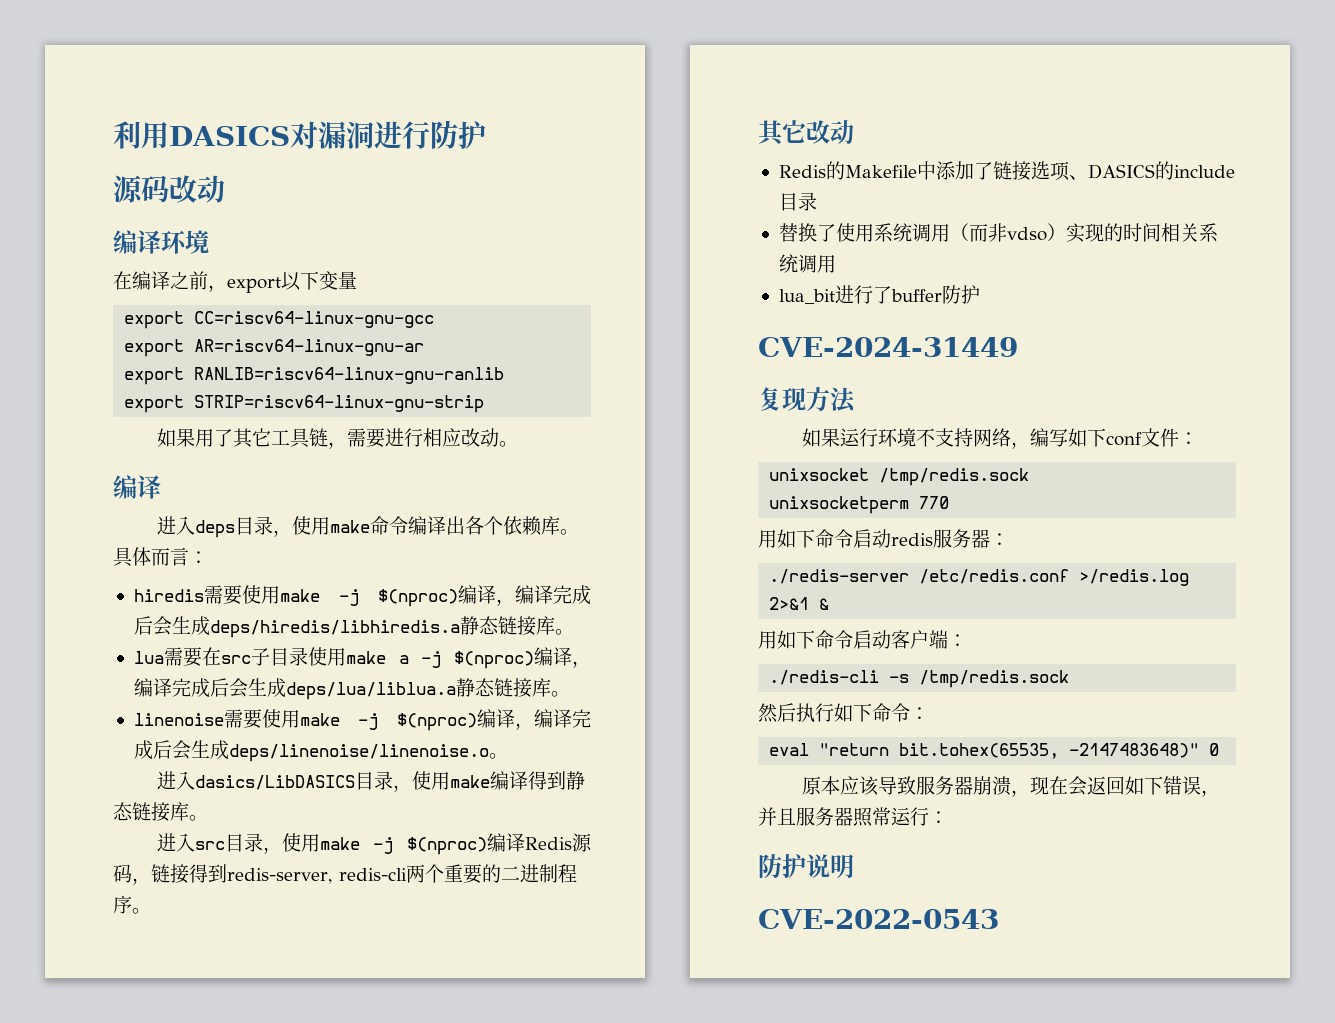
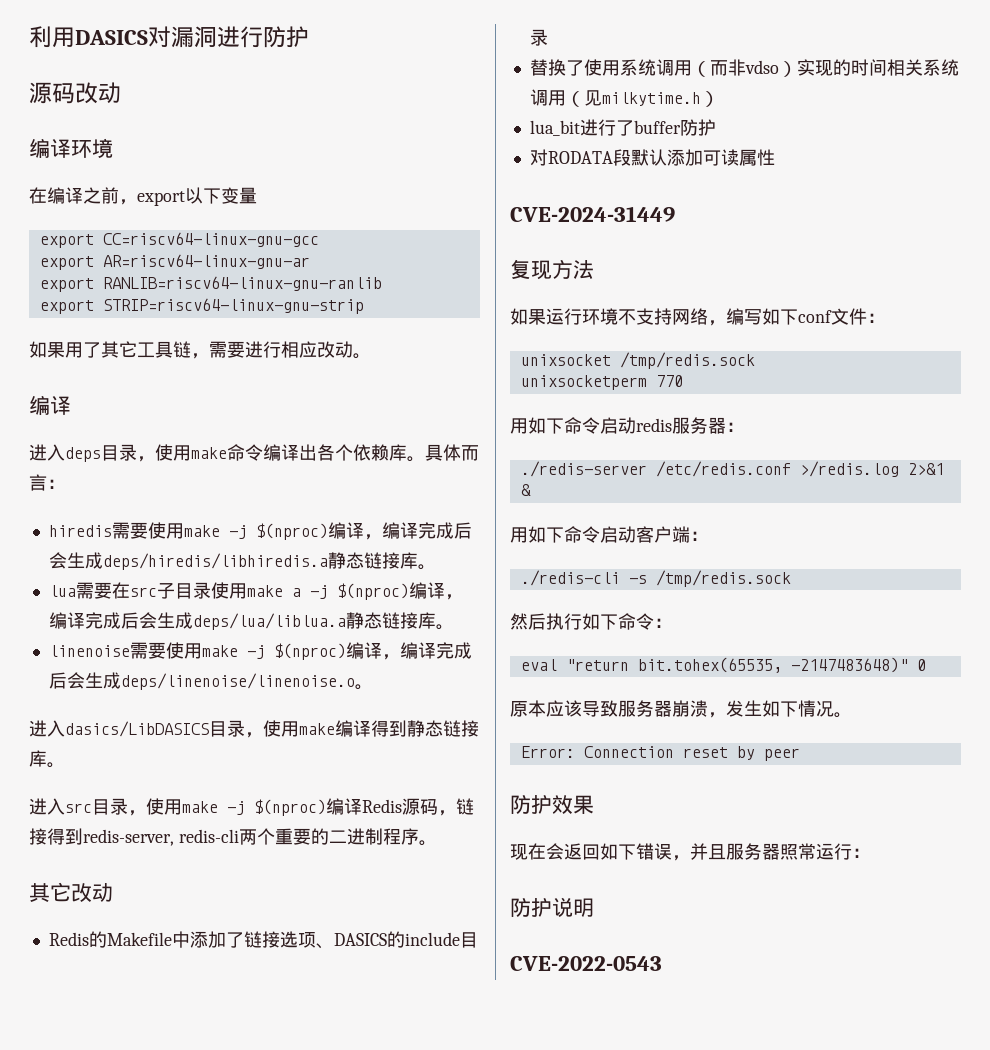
- 替换了使用系统调用（而非vdso）实现的时间相关系统调用
+ 替换了使用系统调用（而非vdso）实现的时间相关系统调用（见milkytime.h）
+ 对RODATA段默认添加可读属性
- 原本应该导致服务器崩溃，现在会返回如下错误，并且服务器照常运行：
+ 原本应该导致服务器崩溃，发生如下情况。
+ Error: Connection reset by peer
+ 防护效果
+ 现在会返回如下错误，并且服务器照常运行：

